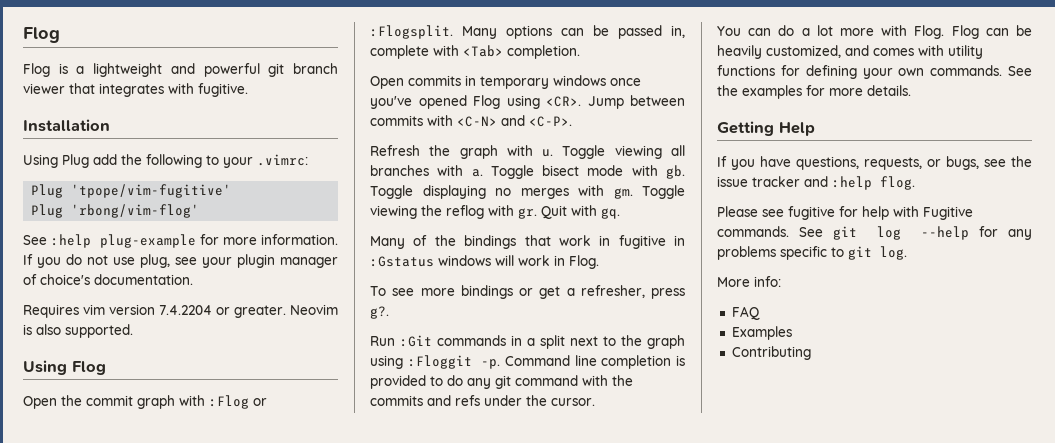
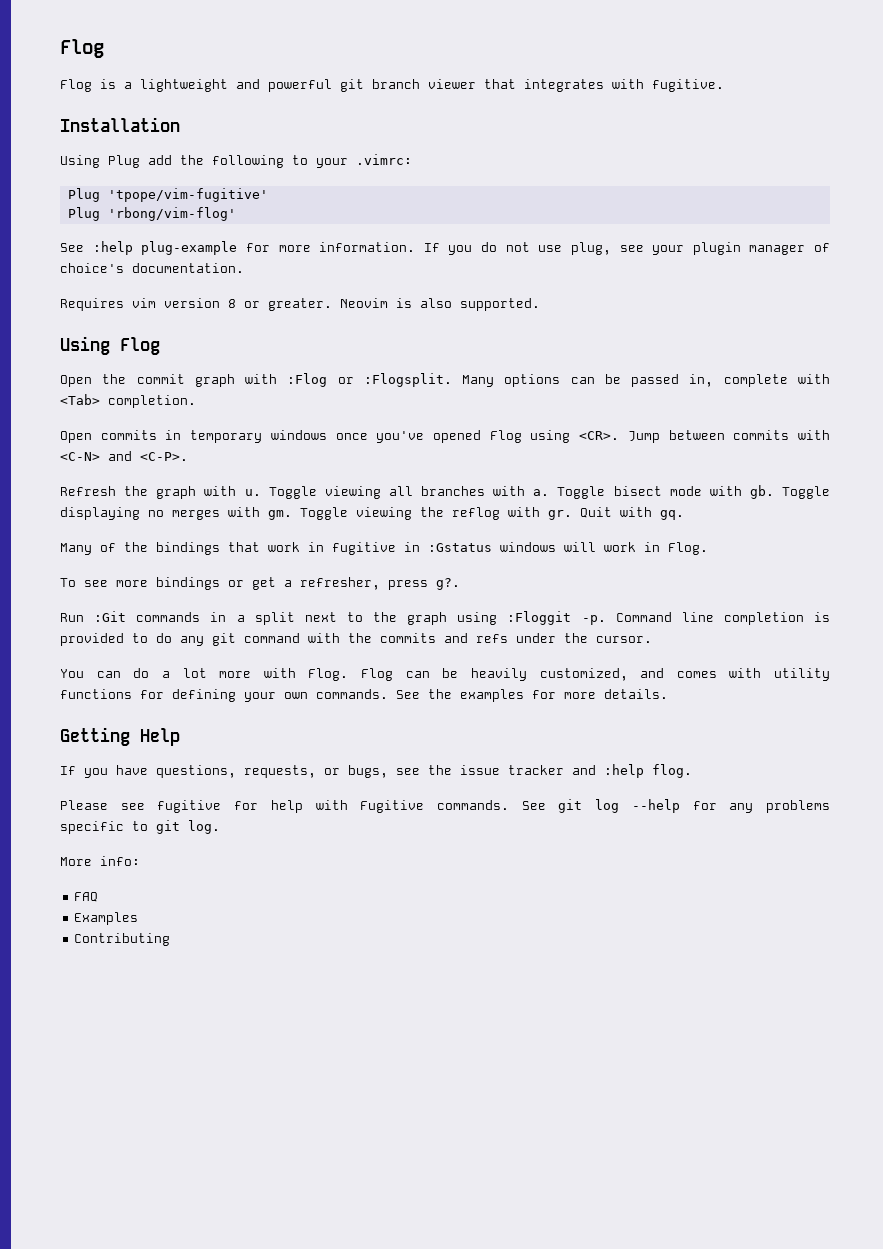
- Requires vim version 7.4.2204 or greater.
+ Requires vim version 8 or greater.

